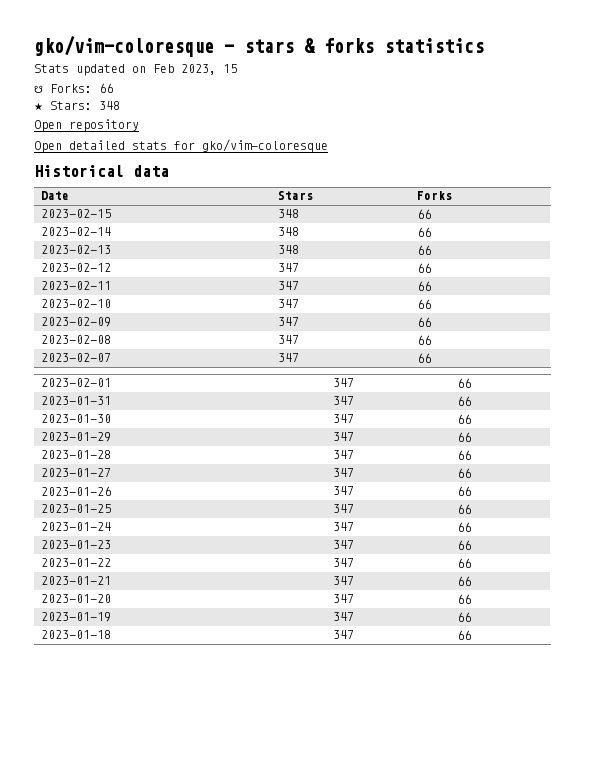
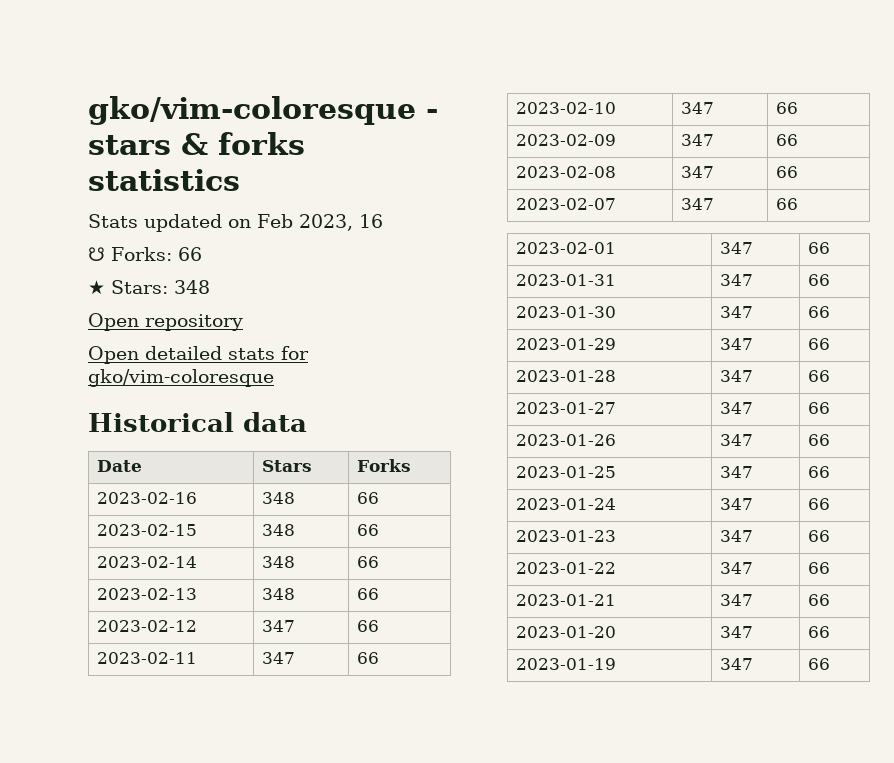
- Stats updated on Feb 2023, 15
+ Stats updated on Feb 2023, 16
+ 2023-02-16 | 348 | 66
- 2023-01-18 | 347 | 66

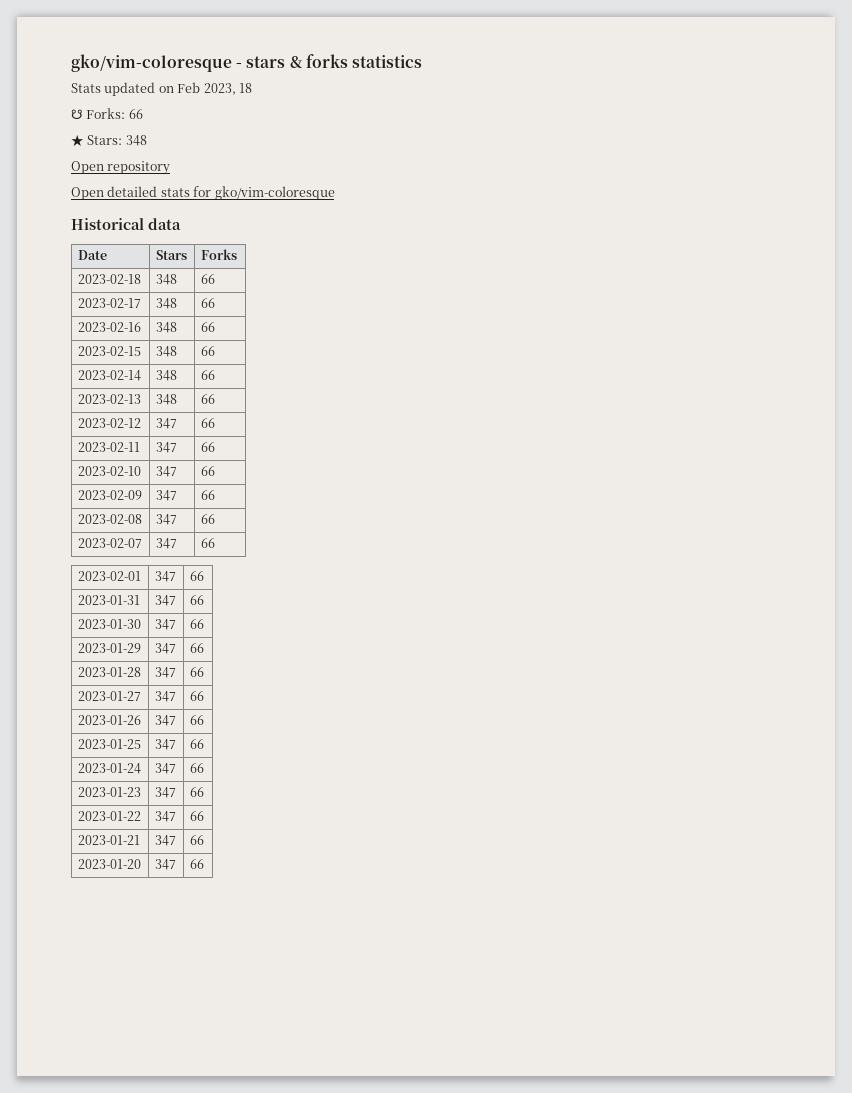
- Stats updated on Feb 2023, 16
+ Stats updated on Feb 2023, 18
+ 2023-02-18 | 348 | 66
+ 2023-02-17 | 348 | 66
- 2023-01-19 | 347 | 66

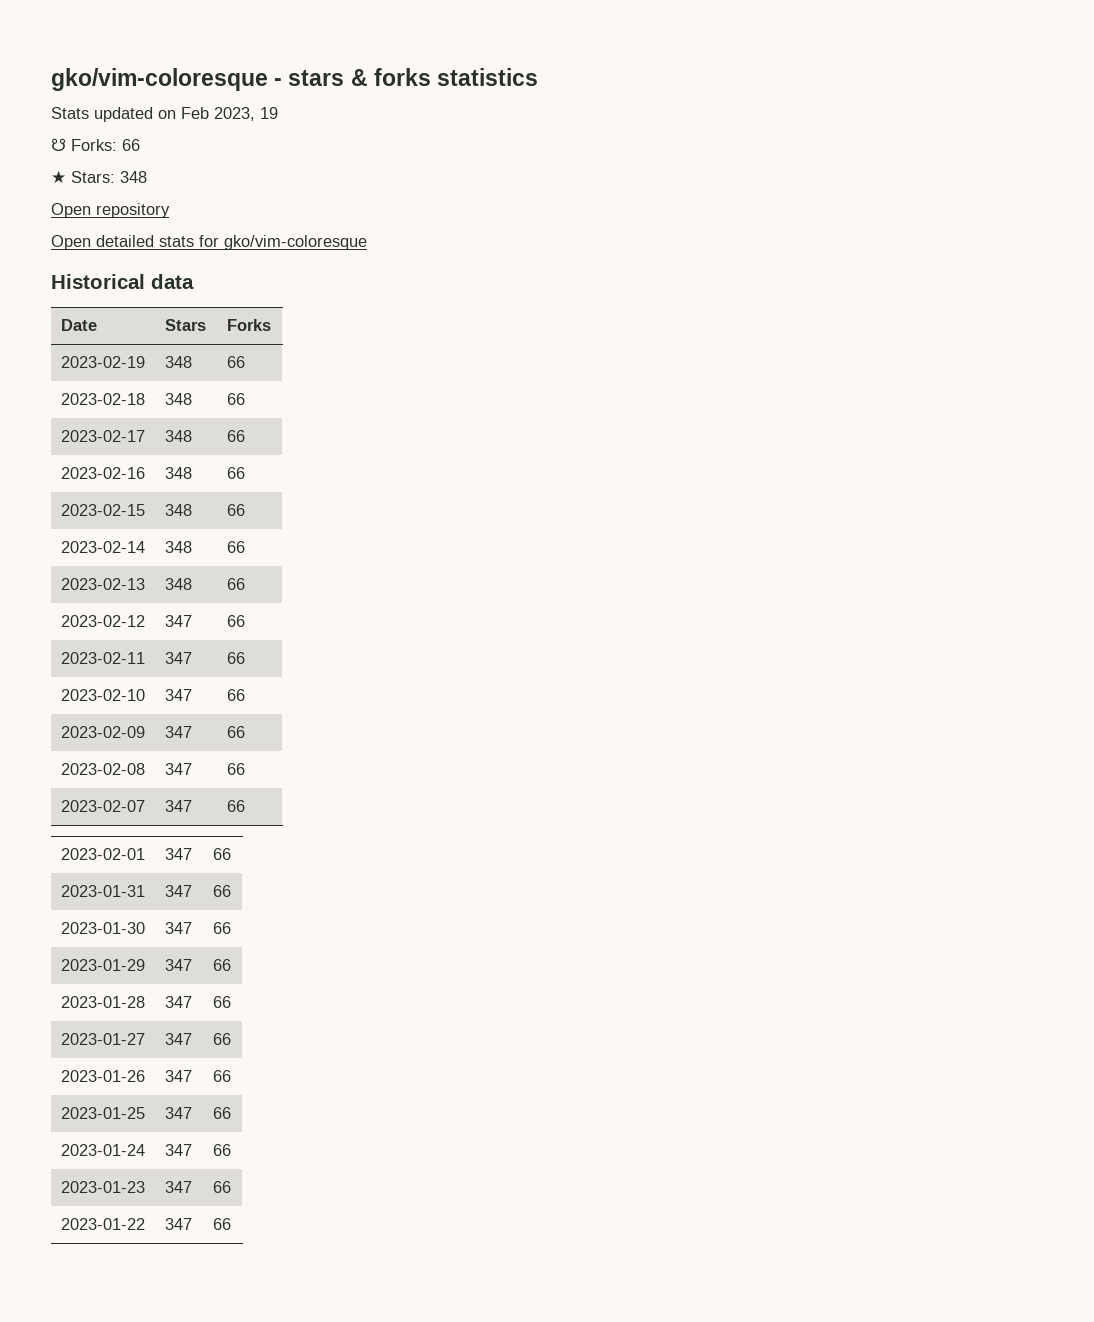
- Stats updated on Feb 2023, 18
+ Stats updated on Feb 2023, 19
+ 2023-02-19 | 348 | 66
- 2023-01-21 | 347 | 66
- 2023-01-20 | 347 | 66

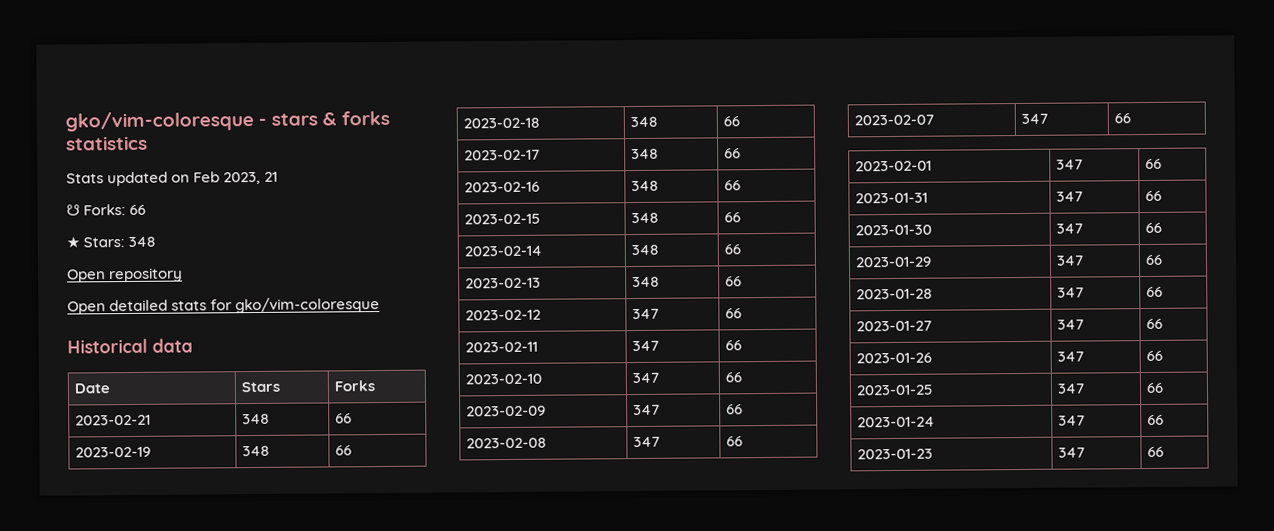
- Stats updated on Feb 2023, 19
+ Stats updated on Feb 2023, 21
+ 2023-02-21 | 348 | 66
- 2023-01-22 | 347 | 66

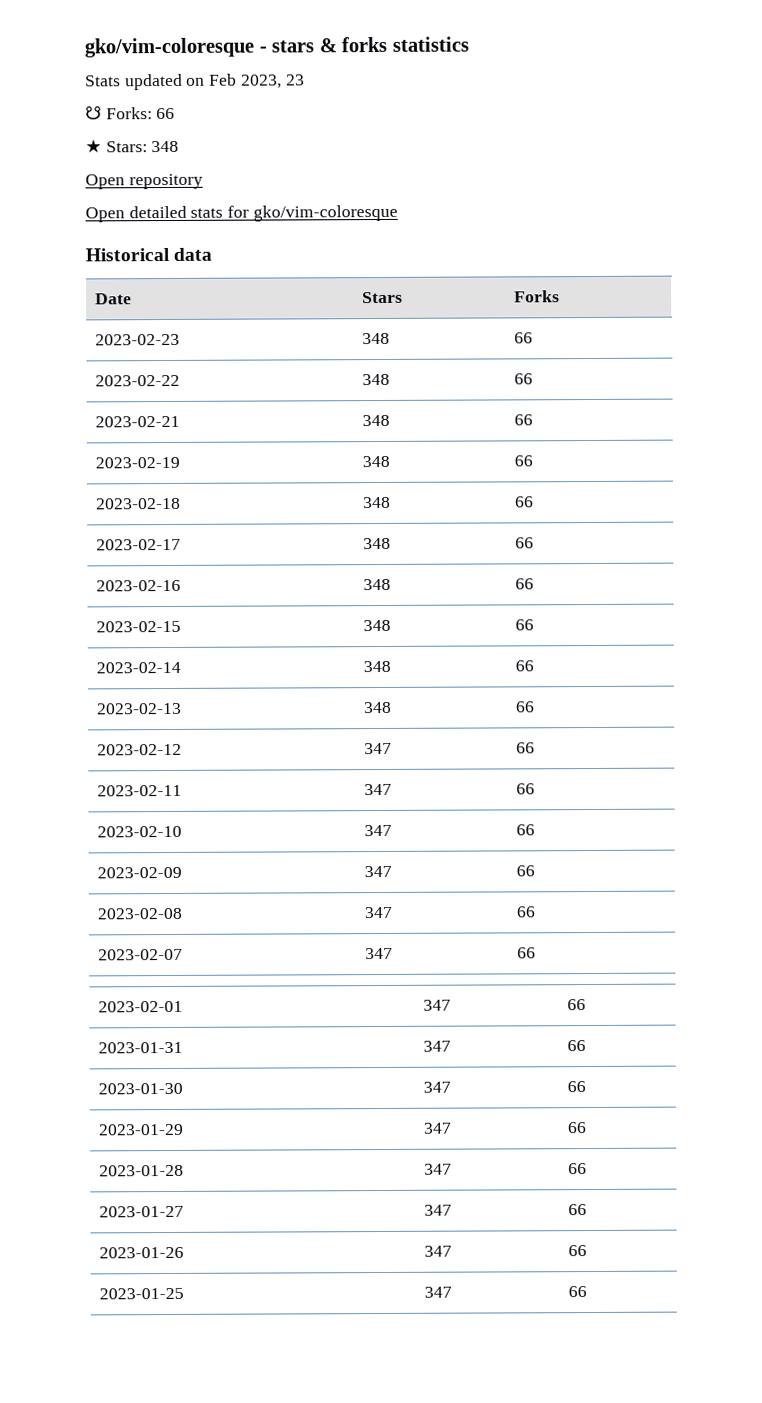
- Stats updated on Feb 2023, 21
+ Stats updated on Feb 2023, 23
+ 2023-02-23 | 348 | 66
+ 2023-02-22 | 348 | 66
- 2023-01-24 | 347 | 66
- 2023-01-23 | 347 | 66

